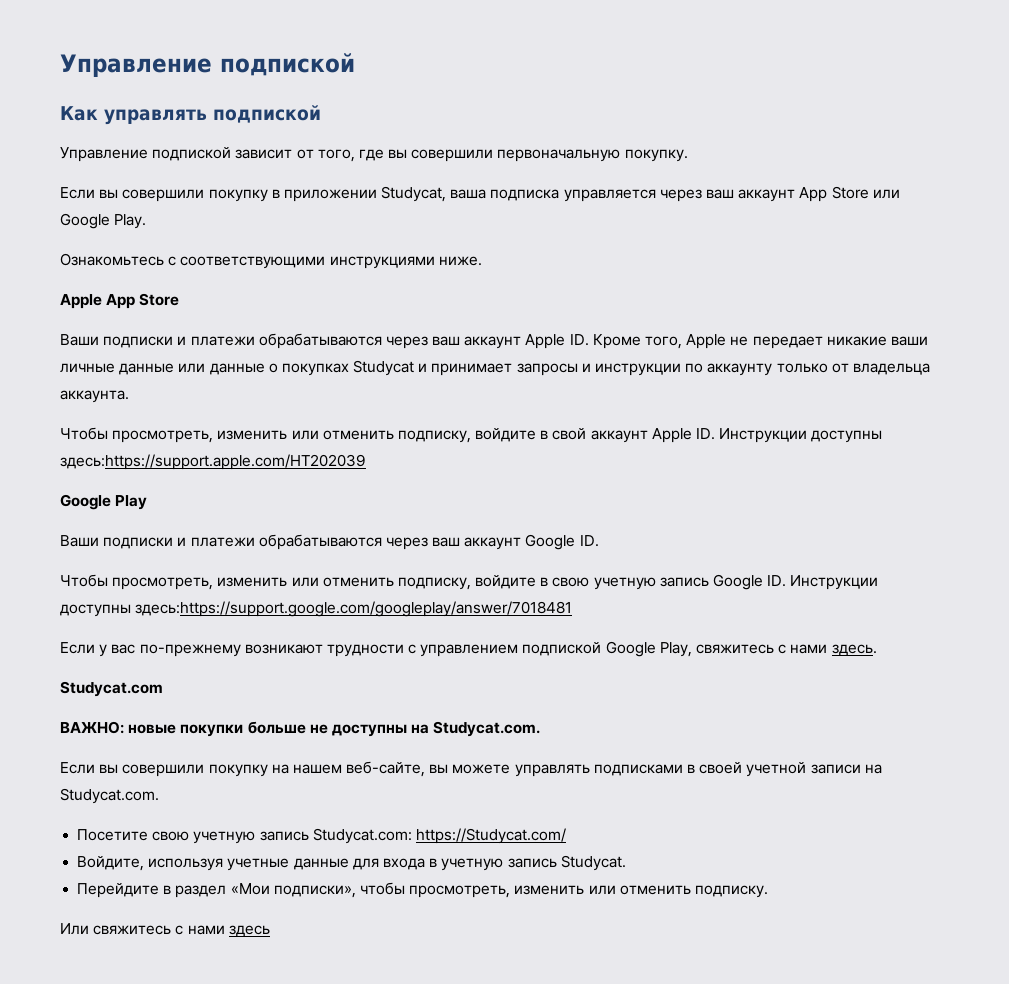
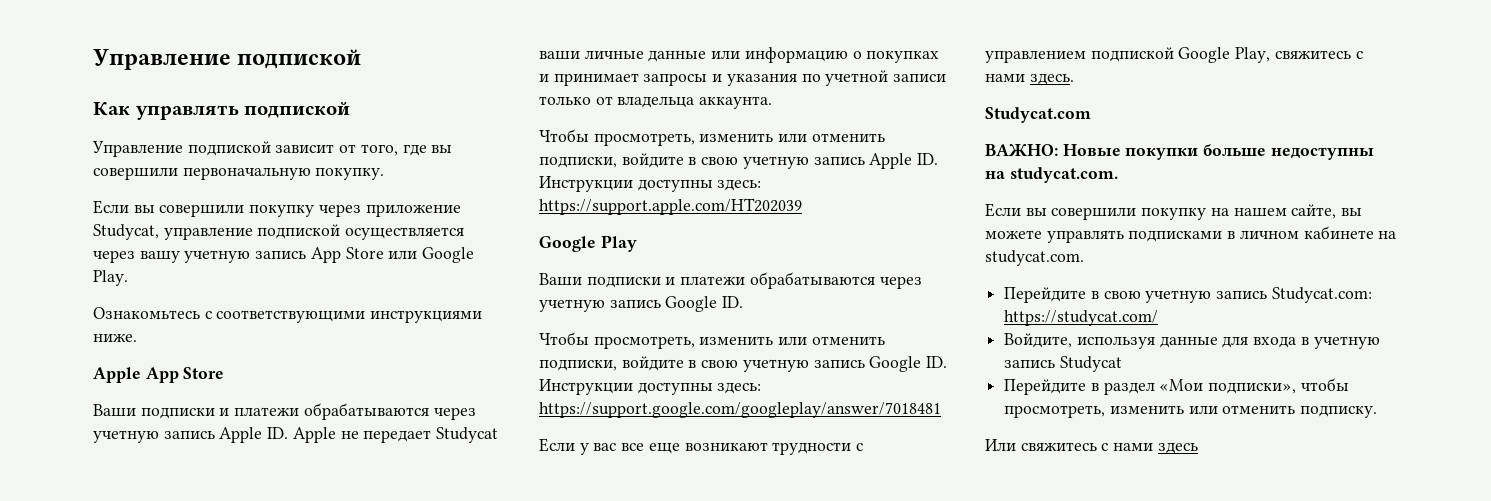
- Если вы совершили покупку в приложении Studycat, ваша подписка управляется через ваш аккаунт App Store или Google Play.
+ Если вы совершили покупку через приложение Studycat, управление подпиской осуществляется через вашу учетную запись App Store или Google Play.
- Ваши подписки и платежи обрабатываются через ваш аккаунт Apple ID. Кроме того, Apple не передает никакие ваши личные данные или данные о покупках Studycat и принимает запросы и инструкции по аккаунту только от владельца аккаунта.
+ Ваши подписки и платежи обрабатываются через учетную запись Apple ID. Apple не передает Studycat ваши личные данные или информацию о покупках и принимает запросы и указания по учетной записи только от владельца аккаунта.
- Чтобы просмотреть, изменить или отменить подписку, войдите в свой аккаунт Apple ID. Инструкции доступны здесь:https://support.apple.com/HT202039
+ Чтобы просмотреть, изменить или отменить подписки, войдите в свою учетную запись Apple ID. Инструкции доступны здесь: https://support.apple.com/HT202039
- Ваши подписки и платежи обрабатываются через ваш аккаунт Google ID.
+ Ваши подписки и платежи обрабатываются через учетную запись Google ID.
- Чтобы просмотреть, изменить или отменить подписку, войдите в свою учетную запись Google ID. Инструкции доступны здесь:https://support.google.com/googleplay/answer/7018481
+ Чтобы просмотреть, изменить или отменить подписки, войдите в свою учетную запись Google ID. Инструкции доступны здесь: https://support.google.com/googleplay/answer/7018481
- Если у вас по-прежнему возникают трудности с управлением подпиской Google Play, свяжитесь с нами здесь.
+ Если у вас все еще возникают трудности с управлением подпиской Google Play, свяжитесь с нами здесь.
- ВАЖНО: новые покупки больше не доступны на Studycat.com.
+ ВАЖНО: Новые покупки больше недоступны на studycat.com.
- Если вы совершили покупку на нашем веб-сайте, вы можете управлять подписками в своей учетной записи на Studycat.com.
- Посетите свою учетную запись Studycat.com: https://Studycat.com/
+ Если вы совершили покупку на нашем сайте, вы можете управлять подписками в личном кабинете на studycat.com.
+ Перейдите в свою учетную запись Studycat.com: https://studycat.com/
- Войдите, используя учетные данные для входа в учетную запись Studycat.
+ Войдите, используя данные для входа в учетную запись Studycat

